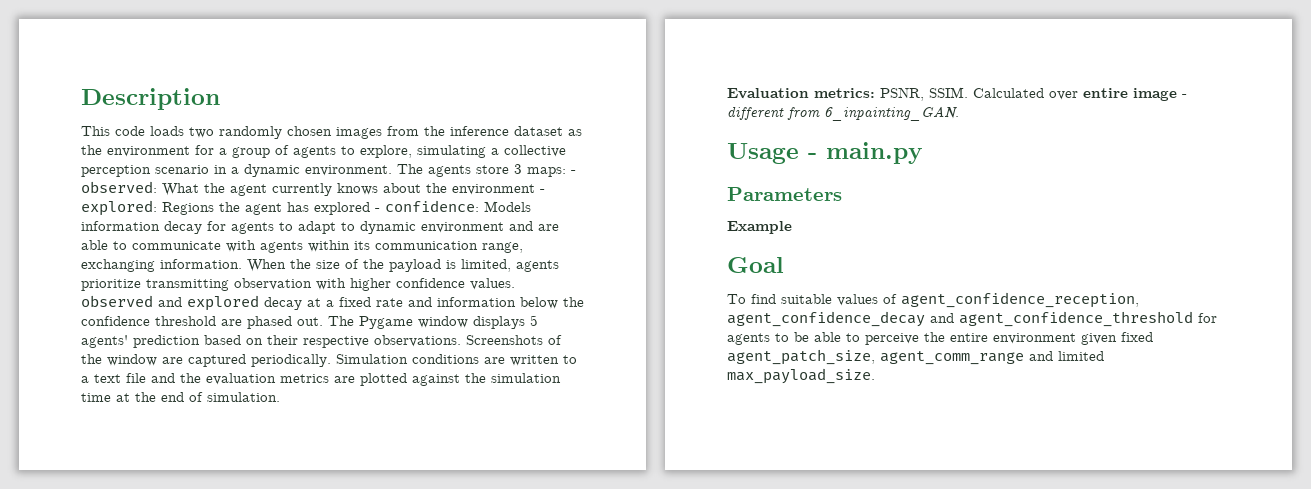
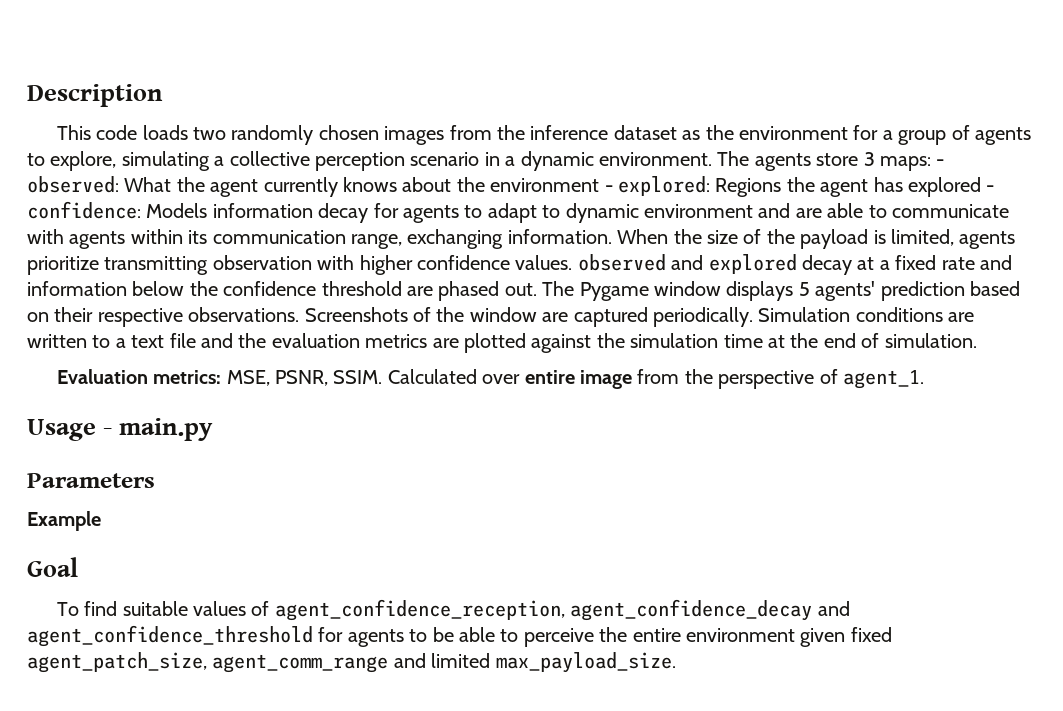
- Evaluation metrics: PSNR, SSIM.
+ Evaluation metrics: MSE, PSNR, SSIM.
- Calculated over entire image - different from 6_inpainting_GAN.
+ Calculated over entire image from the perspective of agent_1.

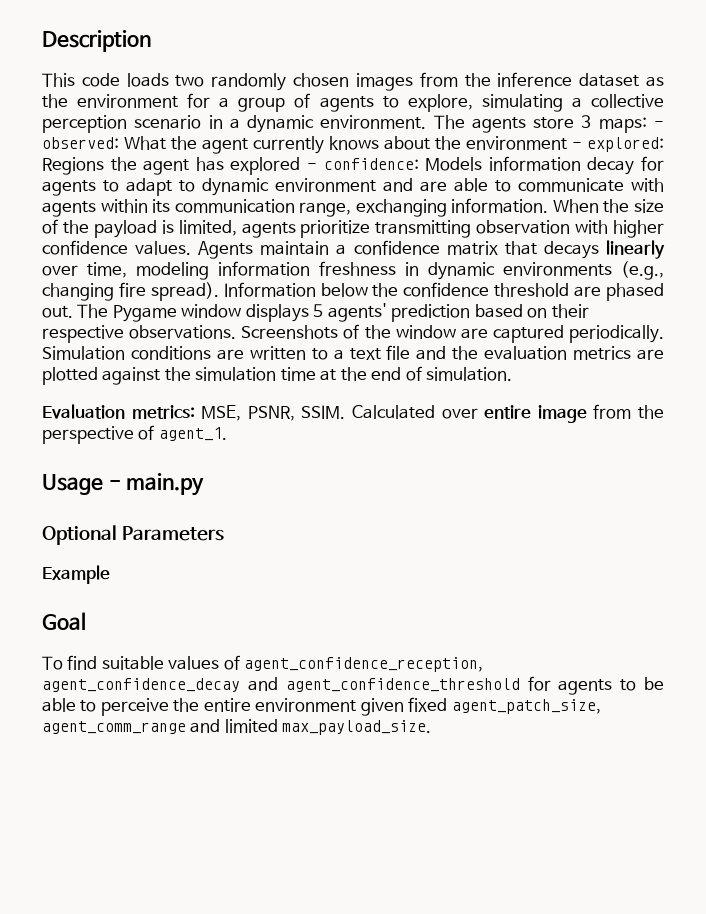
- When the size of the payload is limited, agents prioritize transmitting observation with higher confidence values. observed and explored decay at a fixed rate and information below the confidence threshold are phased out.
+ When the size of the payload is limited, agents prioritize transmitting observation with higher confidence values. Agents maintain a confidence matrix that decays linearly over time, modeling information freshness in dynamic environments (e.g., changing fire spread). Information below the confidence threshold are phased out.
- Parameters
+ Optional Parameters

